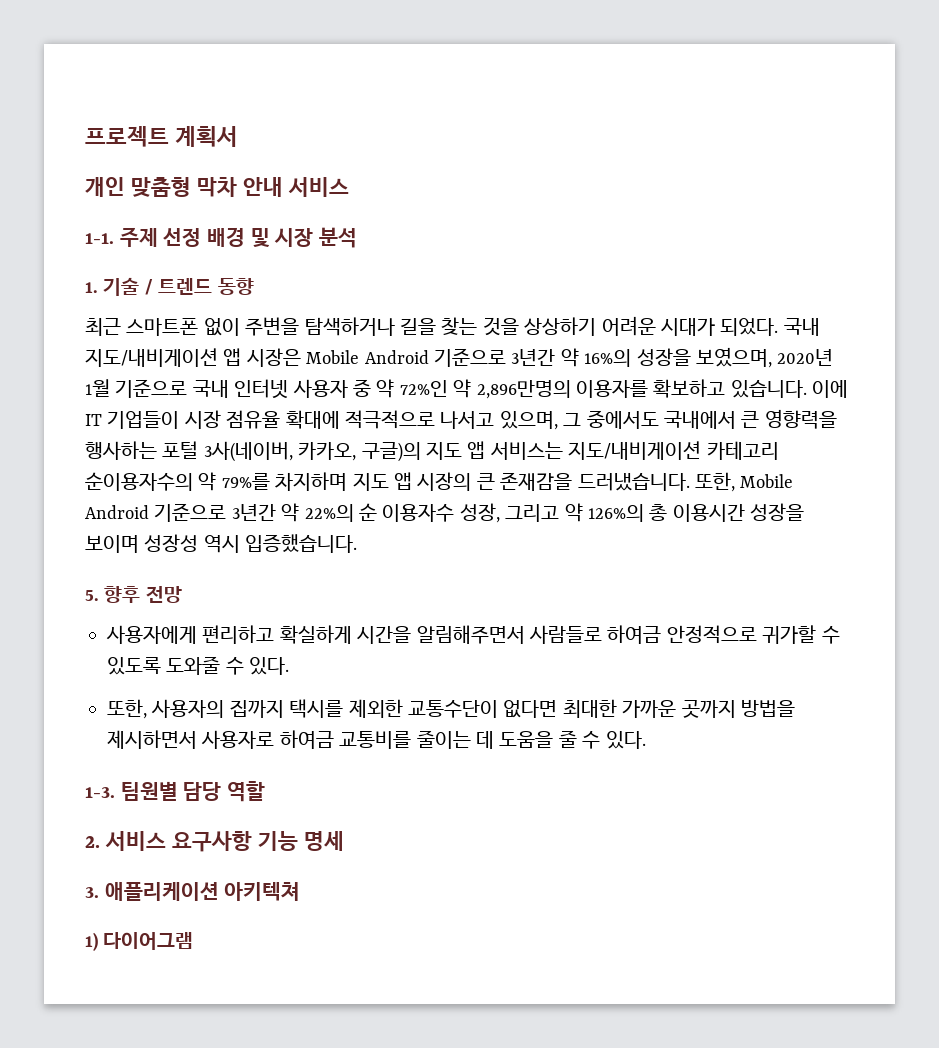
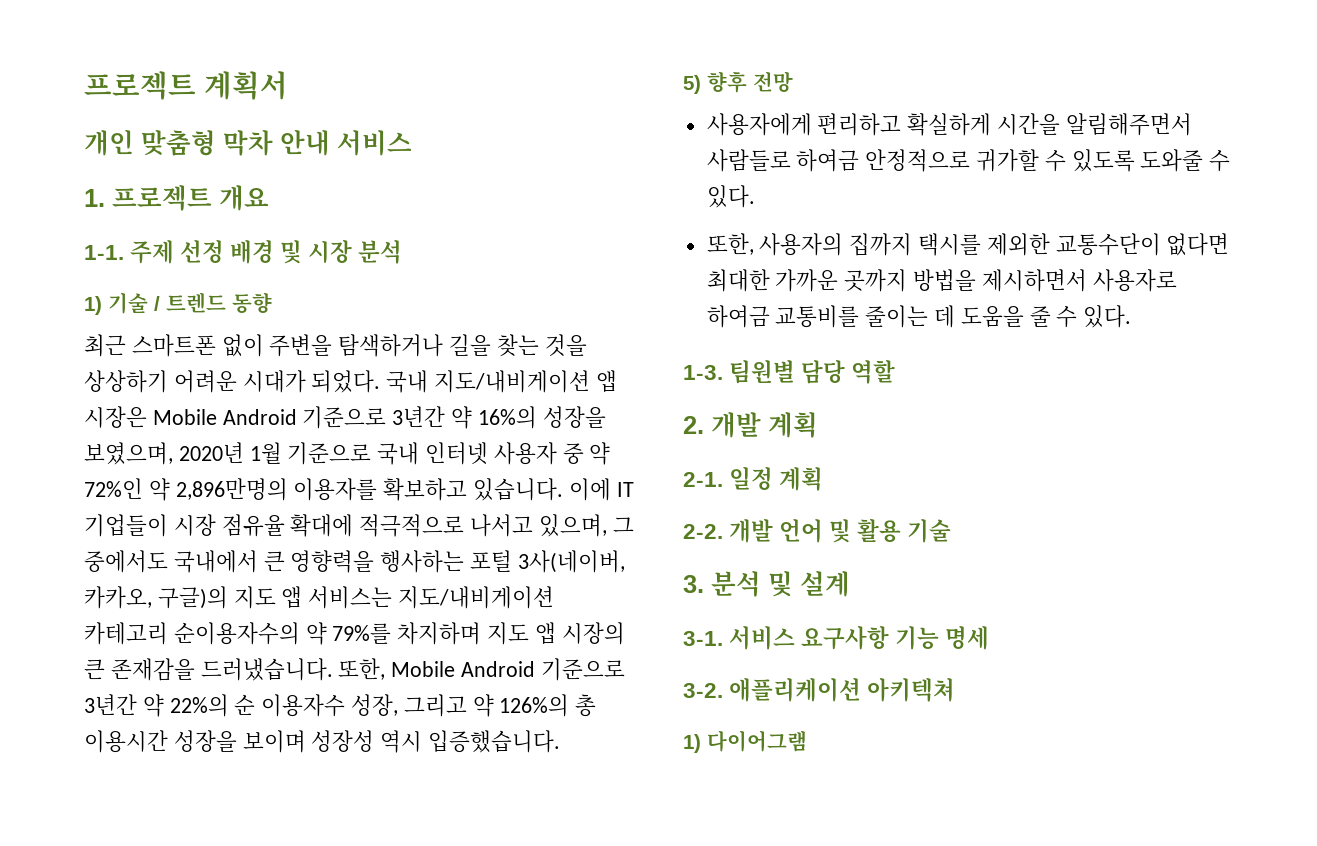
+ 1. 프로젝트 개요
- 1. 기술 / 트렌드 동향
+ 1) 기술 / 트렌드 동향
- 5. 향후 전망
+ 5) 향후 전망
- 2. 서비스 요구사항 기능 명세
+ 2. 개발 계획
+ 2-1. 일정 계획
+ 2-2. 개발 언어 및 활용 기술
+ 3. 분석 및 설계
+ 3-1. 서비스 요구사항 기능 명세
- 3. 애플리케이션 아키텍쳐
+ 3-2. 애플리케이션 아키텍쳐

